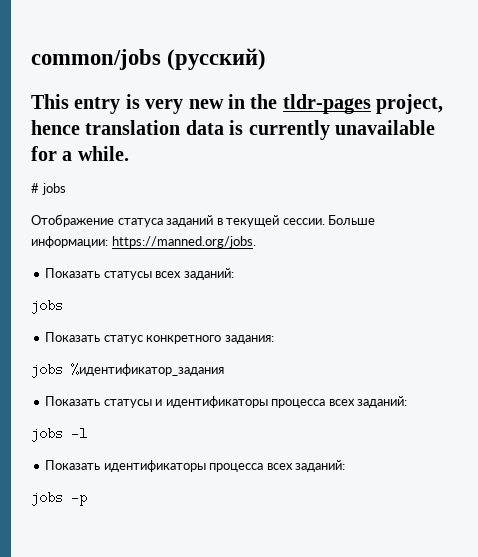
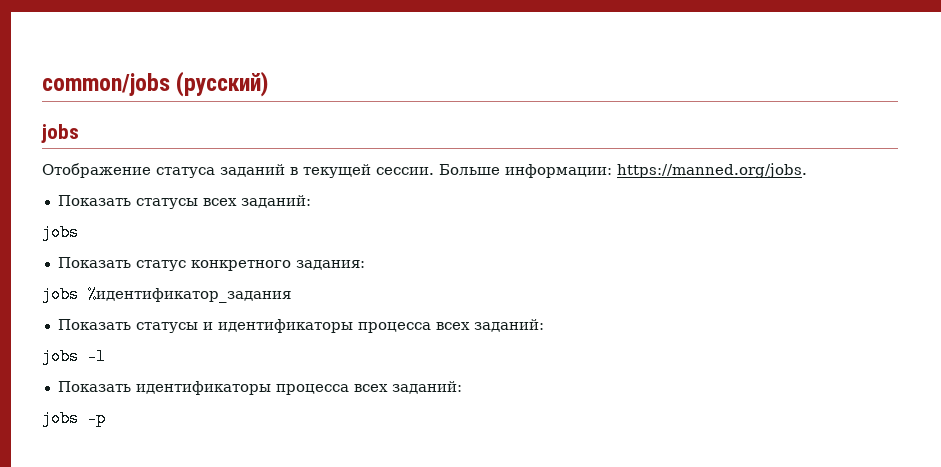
  common/jobs (русский)
- This entry is very new in the tldr-pages project, hence translation data is currently unavailable for a while.
- # jobs
+ jobs

